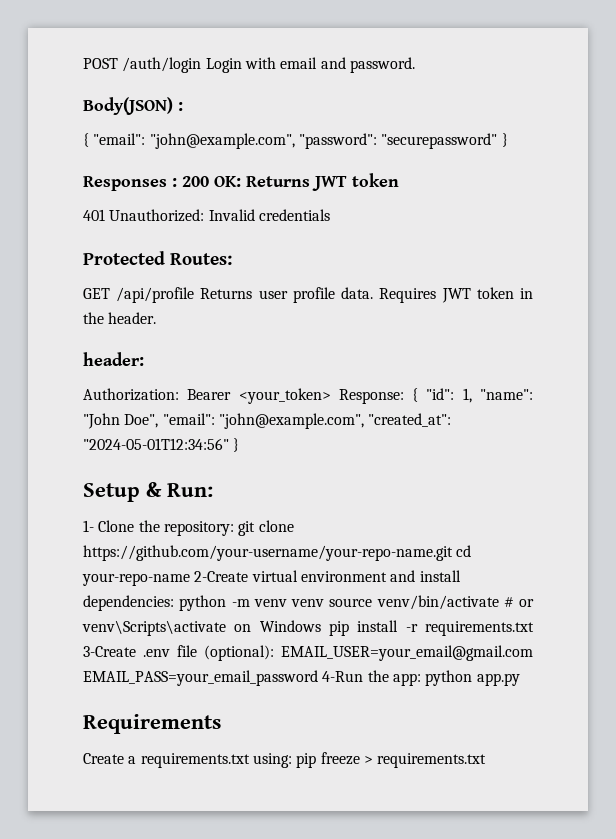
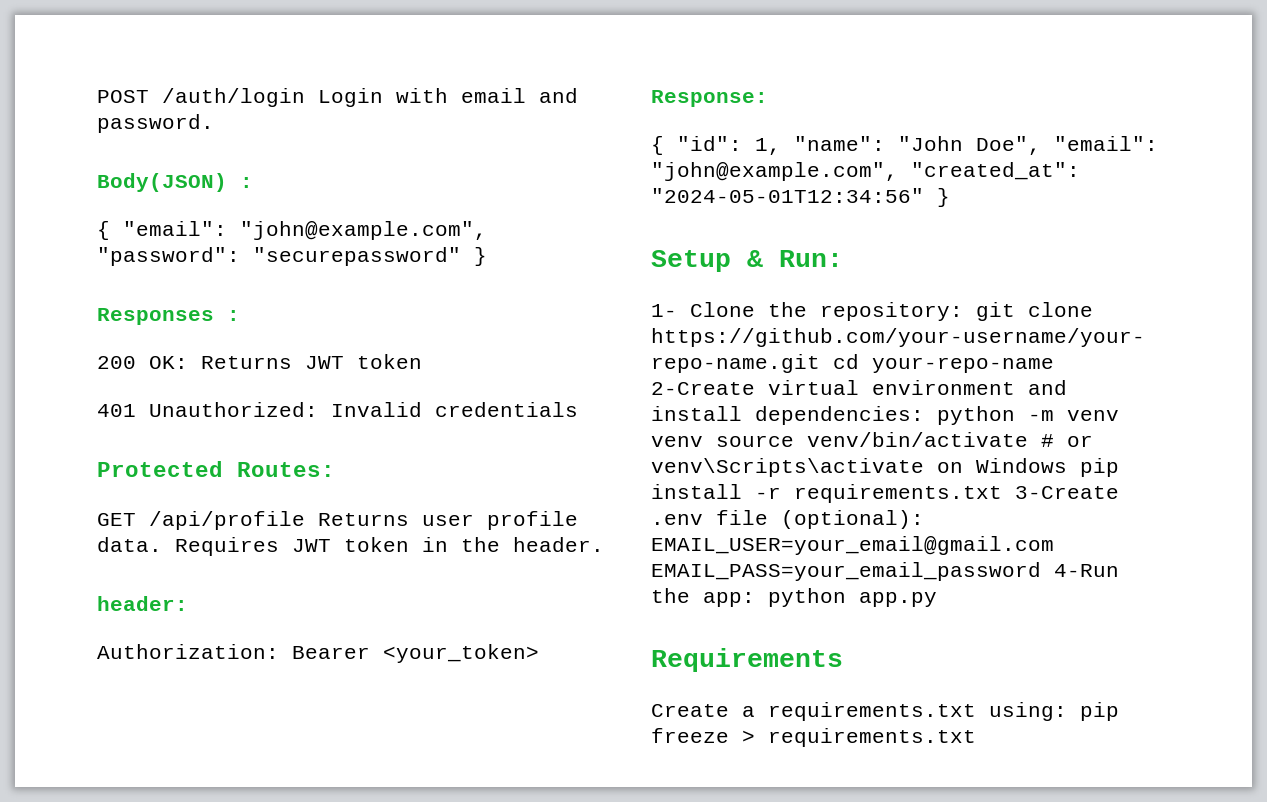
- Responses : 200 OK: Returns JWT token
+ Responses :
+ 200 OK: Returns JWT token
- Authorization: Bearer <your_token> Response: { "id": 1, "name": "John Doe", "email": "john@example.com", "created_at": "2024-05-01T12:34:56" }
+ Authorization: Bearer <your_token>
+ Response:
+ { "id": 1, "name": "John Doe", "email": "john@example.com", "created_at": "2024-05-01T12:34:56" }

